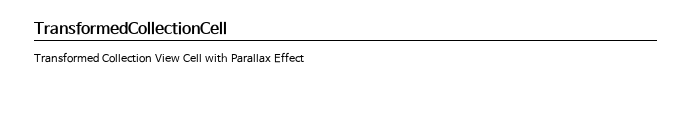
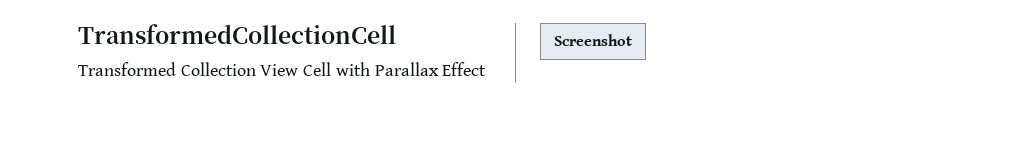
+ Screenshot

